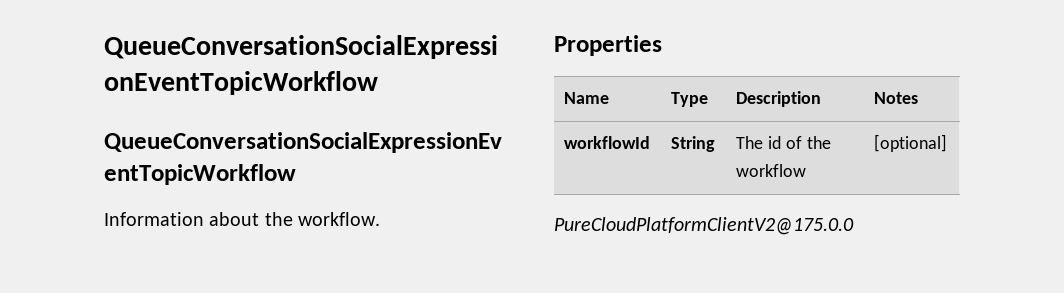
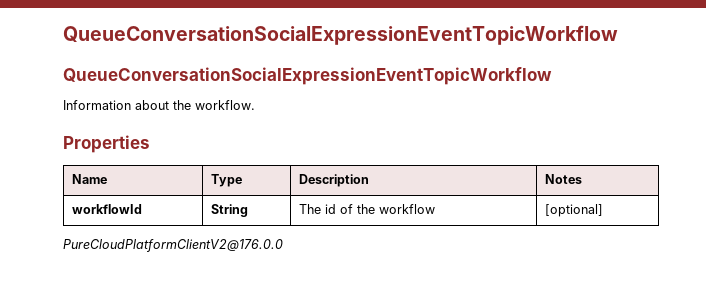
- PureCloudPlatformClientV2@175.0.0
+ PureCloudPlatformClientV2@176.0.0

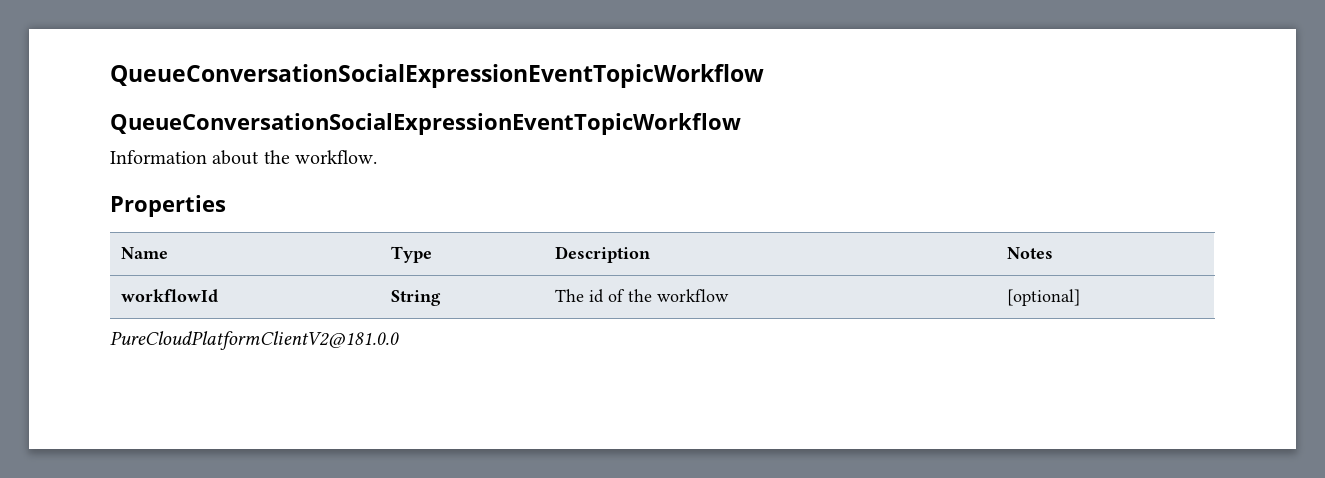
- PureCloudPlatformClientV2@176.0.0
+ PureCloudPlatformClientV2@181.0.0

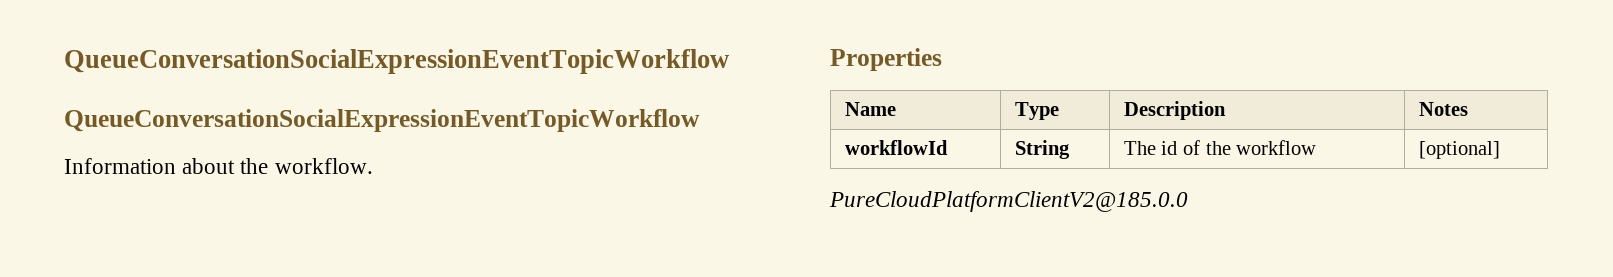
- PureCloudPlatformClientV2@181.0.0
+ PureCloudPlatformClientV2@185.0.0

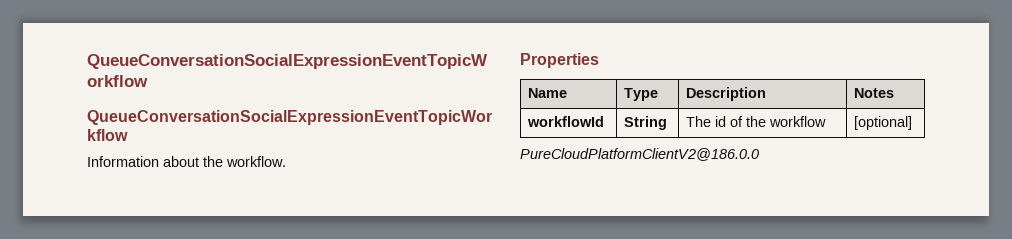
- PureCloudPlatformClientV2@185.0.0
+ PureCloudPlatformClientV2@186.0.0

